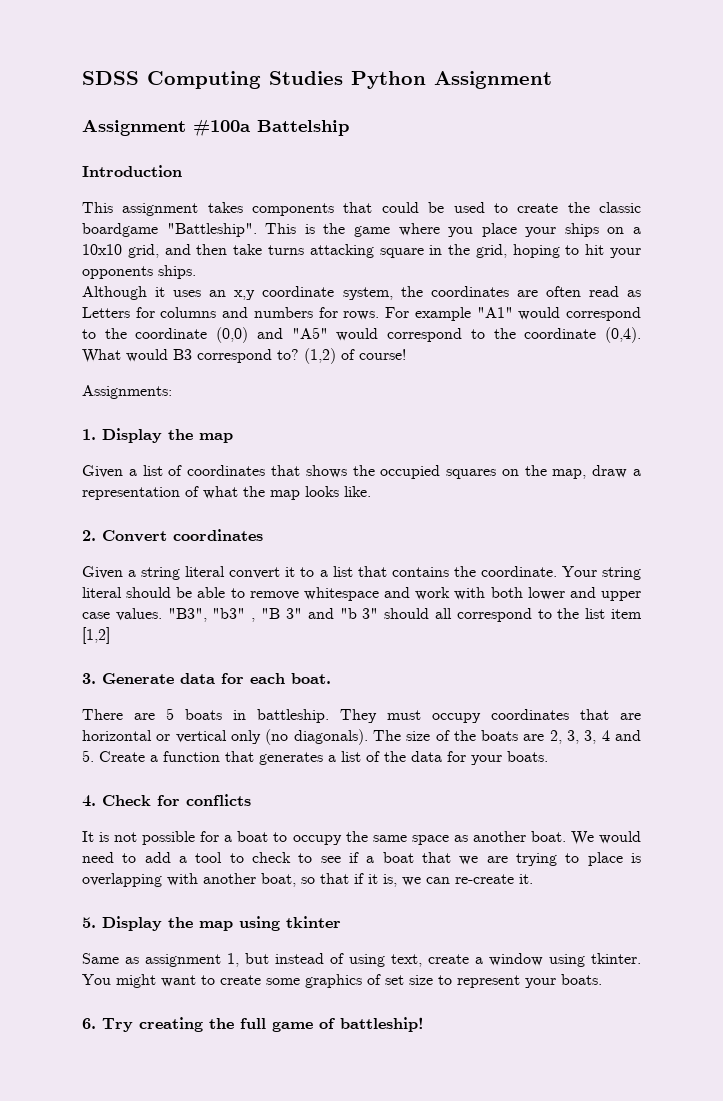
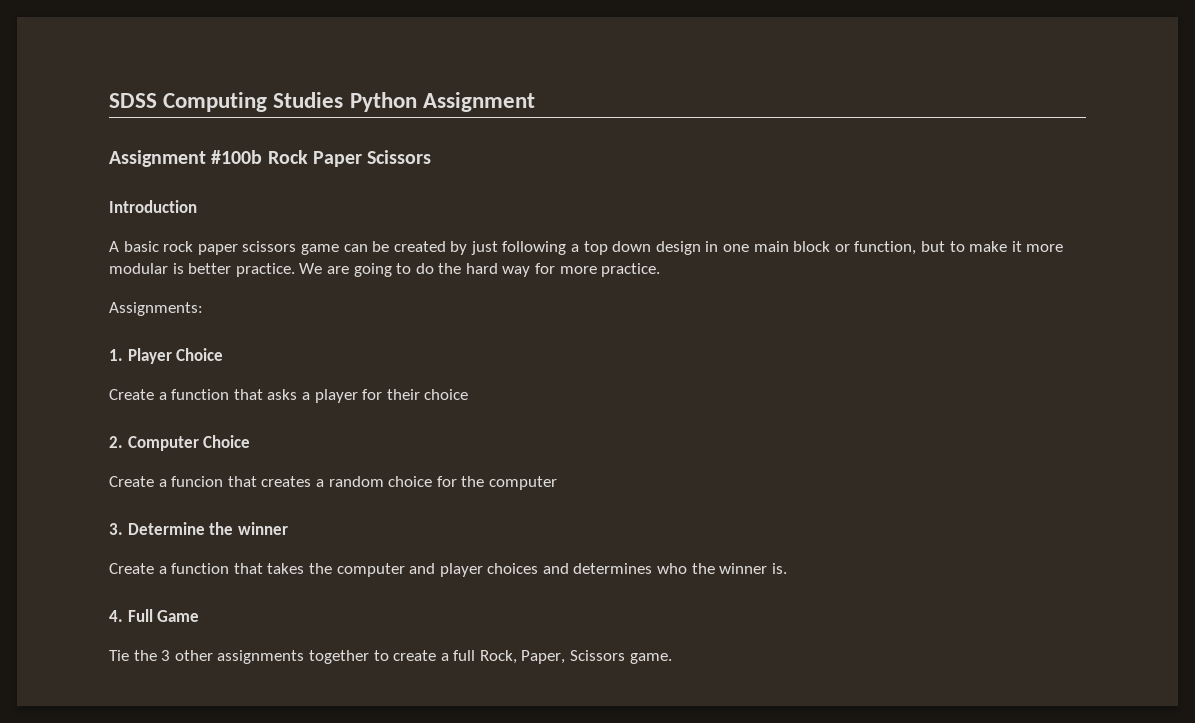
- Assignment #100a Battelship
+ Assignment #100b Rock Paper Scissors
  Introduction
- This assignment takes components that could be used to create the classic boardgame "Battleship". This is the game where you place your ships on a 10x10 grid, and then take turns attacking square in the grid, hoping to hit your opponents ships.
- Although it uses an x,y coordinate system, the coordinates are often read as Letters for columns and numbers for rows. For example "A1" would correspond to the coordinate (0,0) and "A5" would correspond to the coordinate (0,4). What would B3 correspond to? (1,2) of course!
+ A basic rock paper scissors game can be created by just following a top down design in one main block or function, but to make it more modular is better practice. We are going to do the hard way for more practice.
  Assignments:
- 1. Display the map
- Given a list of coordinates that shows the occupied squares on the map, draw a representation of what the map looks like.
- 2. Convert coordinates
- Given a string literal convert it to a list that contains the coordinate. Your string literal should be able to remove whitespace and work with both lower and upper case values. "B3", "b3" , "B 3" and "b 3" should all correspond to the list item [1,2]
- 3. Generate data for each boat.
- There are 5 boats in battleship. They must occupy coordinates that are horizontal or vertical only (no diagonals). The size of the boats are 2, 3, 3, 4 and 5. Create a function that generates a list of the data for your boats.
- 4. Check for conflicts
- It is not possible for a boat to occupy the same space as another boat. We would need to add a tool to check to see if a boat that we are trying to place is overlapping with another boat, so that if it is, we can re-create it.
- 5. Display the map using tkinter
- Same as assignment 1, but instead of using text, create a window using tkinter. You might want to create some graphics of set size to represent your boats.
- 6. Try creating the full game of battleship!
+ 1. Player Choice
+ Create a function that asks a player for their choice
+ 2. Computer Choice
+ Create a funcion that creates a random choice for the computer
+ 3. Determine the winner
+ Create a function that takes the computer and player choices and determines who the winner is.
+ 4. Full Game
+ Tie the 3 other assignments together to create a full Rock, Paper, Scissors game.

